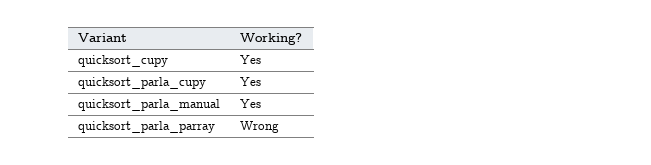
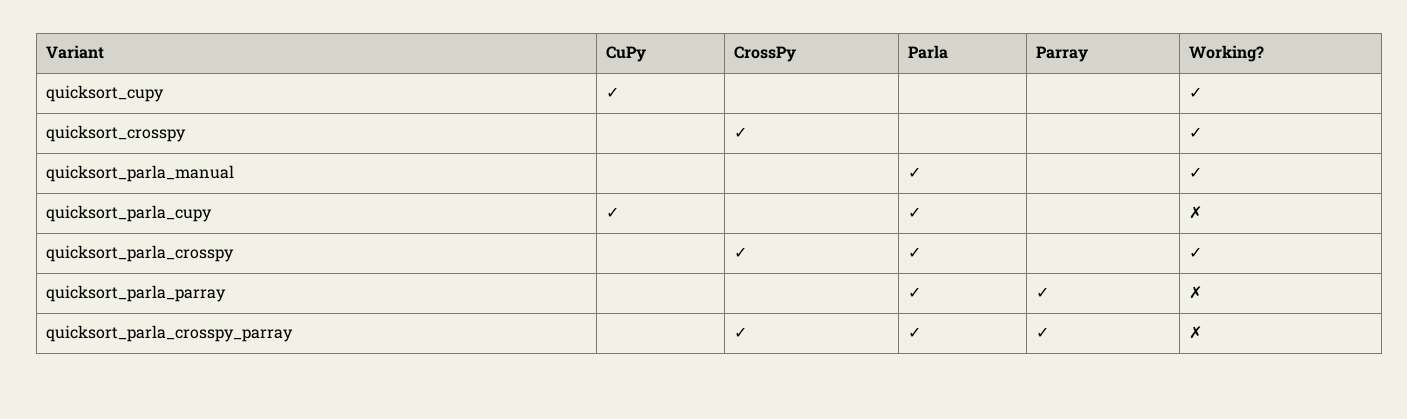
- Variant | Working?
- quicksort_cupy | Yes
- quicksort_parla_cupy | Yes
- quicksort_parla_manual | Yes
- quicksort_parla_parray | Wrong
+ Variant | CuPy | CrossPy | Parla | Parray | Working?
+ quicksort_cupy | ✓ | | | | ✓
+ quicksort_crosspy | | ✓ | | | ✓
+ quicksort_parla_manual | | | ✓ | | ✓
+ quicksort_parla_cupy | ✓ | | ✓ | | ✗
+ quicksort_parla_crosspy | | ✓ | ✓ | | ✓
+ quicksort_parla_parray | | | ✓ | ✓ | ✗
+ quicksort_parla_crosspy_parray | | ✓ | ✓ | ✓ | ✗

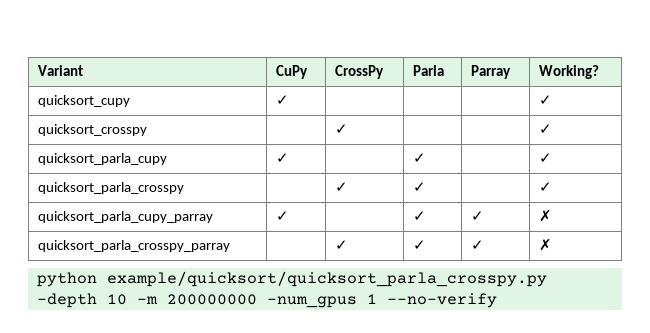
- quicksort_parla_manual | | | ✓ | | ✓
- quicksort_parla_cupy | ✓ | | ✓ | | ✗
+ quicksort_parla_cupy | ✓ | | ✓ | | ✓
- quicksort_parla_parray | | | ✓ | ✓ | ✗
+ quicksort_parla_cupy_parray | ✓ | | ✓ | ✓ | ✗
+ python example/quicksort/quicksort_parla_crosspy.py -depth 10 -m 200000000 -num_gpus 1 --no-verify

